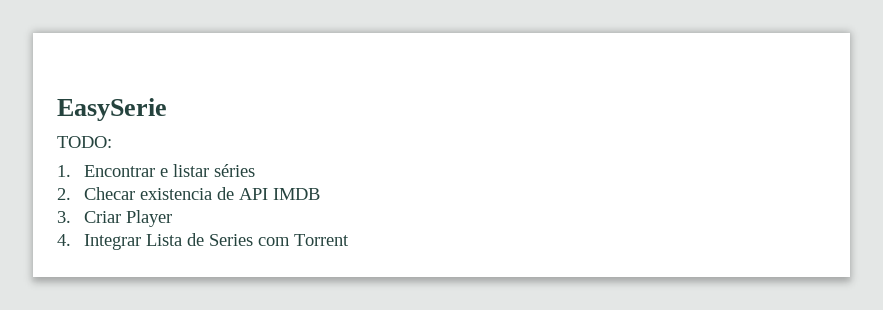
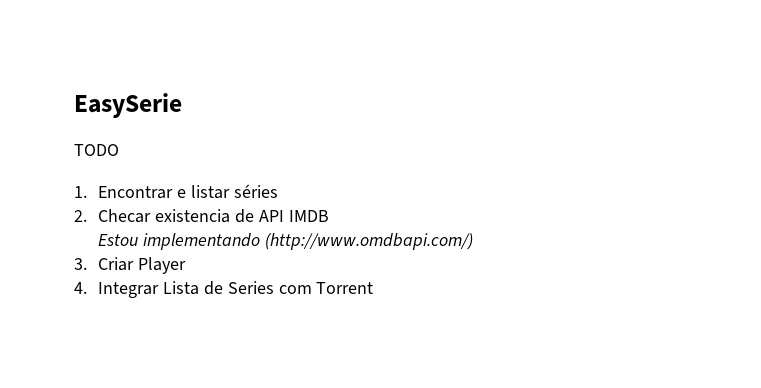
- TODO:
+ TODO
+ Estou implementando (http://www.omdbapi.com/)

